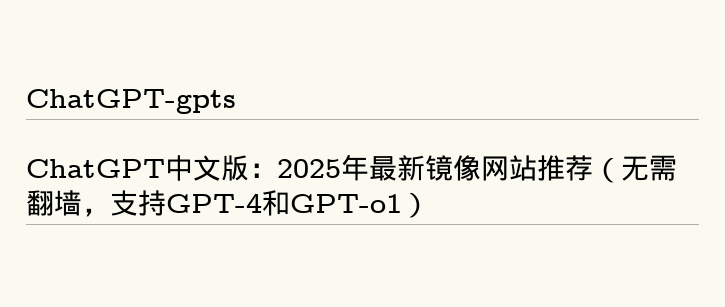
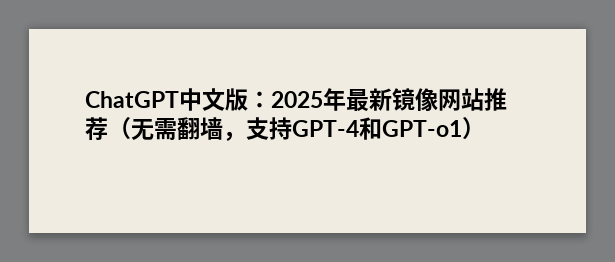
- ChatGPT-gpts

